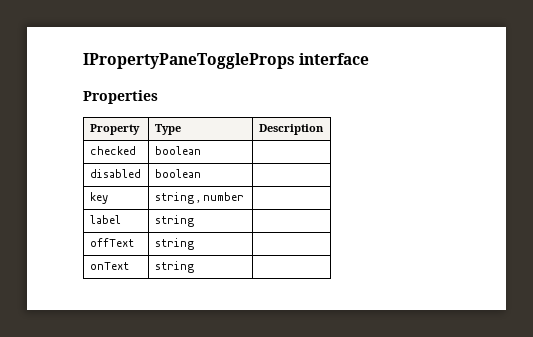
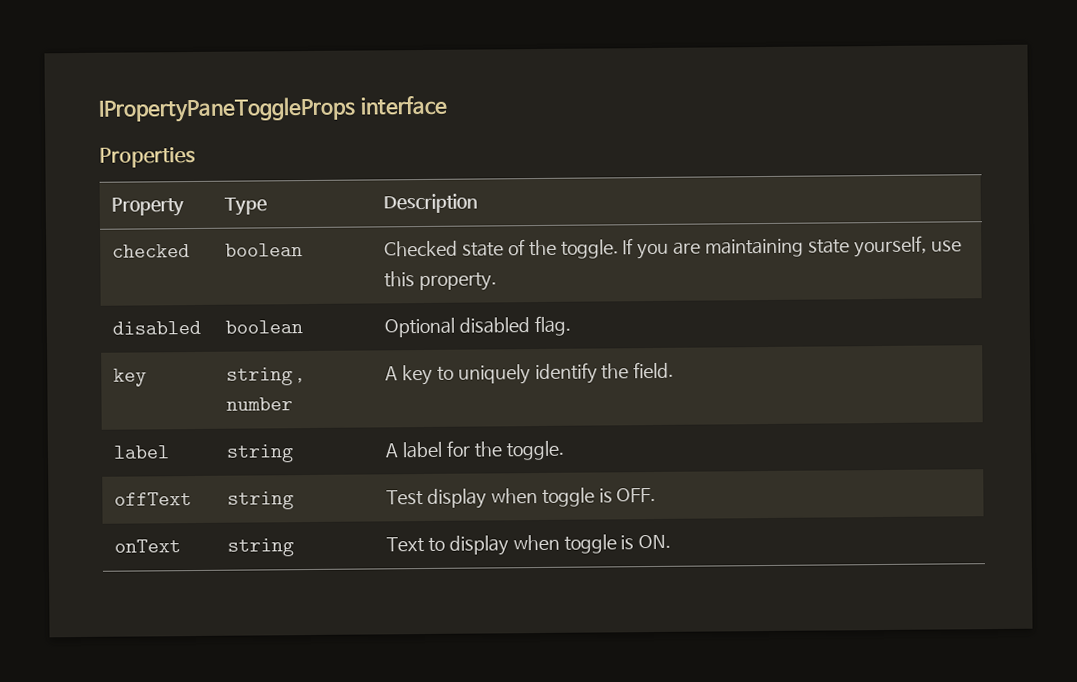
- checked | boolean |
+ checked | boolean | Checked state of the toggle. If you are maintaining state yourself, use this property.
- disabled | boolean |
+ disabled | boolean | Optional disabled flag.
- key | string , number |
- label | string |
- offText | string |
- onText | string |
+ key | string , number | A key to uniquely identify the field.
+ label | string | A label for the toggle.
+ offText | string | Test display when toggle is OFF.
+ onText | string | Text to display when toggle is ON.

